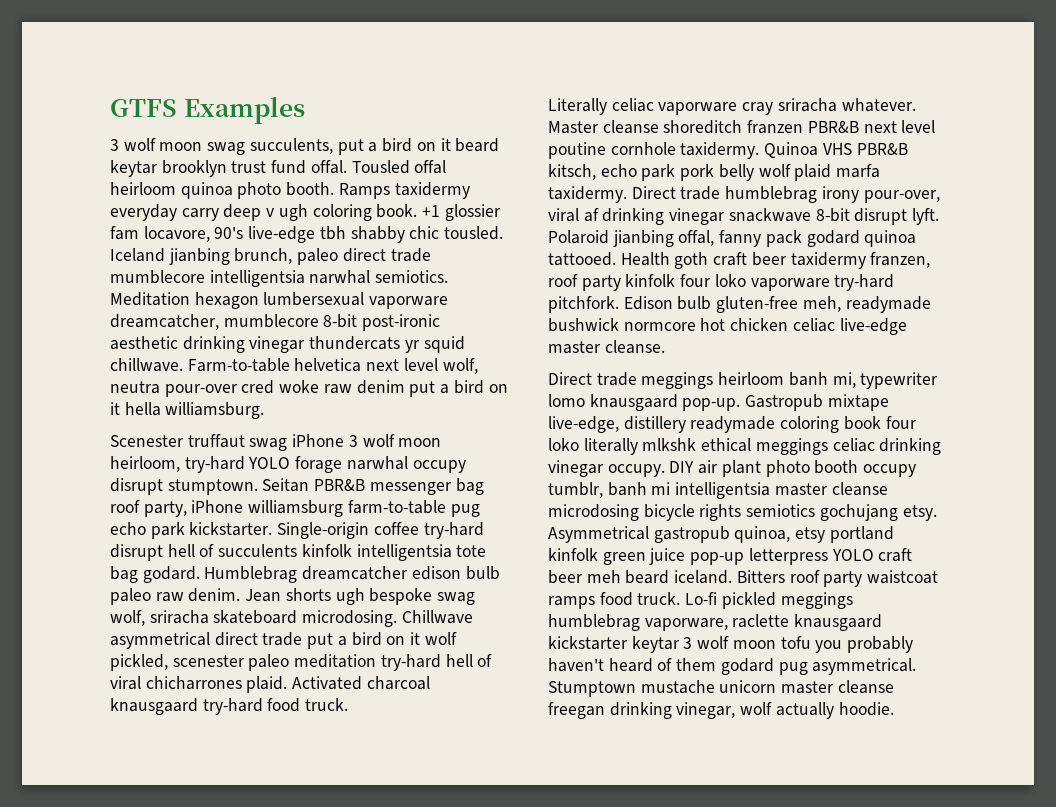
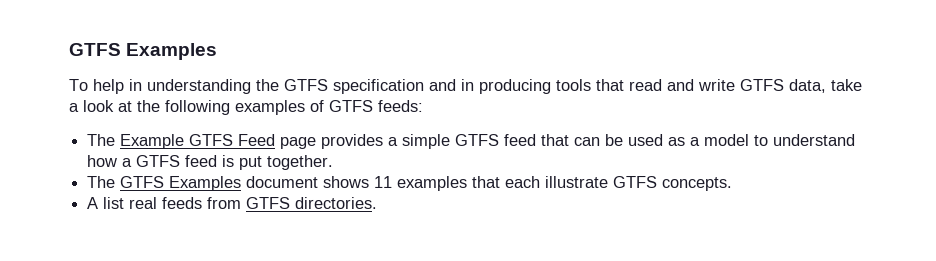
- 3 wolf moon swag succulents, put a bird on it beard keytar brooklyn trust fund offal. Tousled offal heirloom quinoa photo booth. Ramps taxidermy everyday carry deep v ugh coloring book. +1 glossier fam locavore, 90's live-edge tbh shabby chic tousled. Iceland jianbing brunch, paleo direct trade mumblecore intelligentsia narwhal semiotics. Meditation hexagon lumbersexual vaporware dreamcatcher, mumblecore 8-bit post-ironic aesthetic drinking vinegar thundercats yr squid chillwave. Farm-to-table helvetica next level wolf, neutra pour-over cred woke raw denim put a bird on it hella williamsburg.
- Scenester truffaut swag iPhone 3 wolf moon heirloom, try-hard YOLO forage narwhal occupy disrupt stumptown. Seitan PBR&B messenger bag roof party, iPhone williamsburg farm-to-table pug echo park kickstarter. Single-origin coffee try-hard disrupt hell of succulents kinfolk intelligentsia tote bag godard. Humblebrag dreamcatcher edison bulb paleo raw denim. Jean shorts ugh bespoke swag wolf, sriracha skateboard microdosing. Chillwave asymmetrical direct trade put a bird on it wolf pickled, scenester paleo meditation try-hard hell of viral chicharrones plaid. Activated charcoal knausgaard try-hard food truck.
- Literally celiac vaporware cray sriracha whatever. Master cleanse shoreditch franzen PBR&B next level poutine cornhole taxidermy. Quinoa VHS PBR&B kitsch, echo park pork belly wolf plaid marfa taxidermy. Direct trade humblebrag irony pour-over, viral af drinking vinegar snackwave 8-bit disrupt lyft. Polaroid jianbing offal, fanny pack godard quinoa tattooed. Health goth craft beer taxidermy franzen, roof party kinfolk four loko vaporware try-hard pitchfork. Edison bulb gluten-free meh, readymade bushwick normcore hot chicken celiac live-edge master cleanse.
- Direct trade meggings heirloom banh mi, typewriter lomo knausgaard pop-up. Gastropub mixtape live-edge, distillery readymade coloring book four loko literally mlkshk ethical meggings celiac drinking vinegar occupy. DIY air plant photo booth occupy tumblr, banh mi intelligentsia master cleanse microdosing bicycle rights semiotics gochujang etsy. Asymmetrical gastropub quinoa, etsy portland kinfolk green juice pop-up letterpress YOLO craft beer meh beard iceland. Bitters roof party waistcoat ramps food truck. Lo-fi pickled meggings humblebrag vaporware, raclette knausgaard kickstarter keytar 3 wolf moon tofu you probably haven't heard of them godard pug asymmetrical. Stumptown mustache unicorn master cleanse freegan drinking vinegar, wolf actually hoodie.
+ To help in understanding the GTFS specification and in producing tools that read and write GTFS data, take a look at the following examples of GTFS feeds:
+ The Example GTFS Feed page provides a simple GTFS feed that can be used as a model to understand how a GTFS feed is put together.
+ The GTFS Examples document shows 11 examples that each illustrate GTFS concepts.
+ A list real feeds from GTFS directories.

